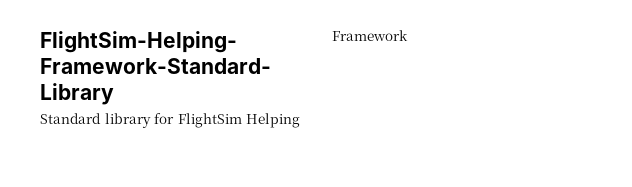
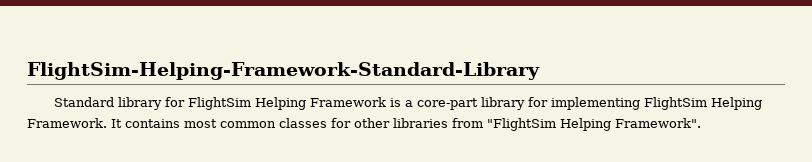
- Standard library for FlightSim Helping Framework
+ Standard library for FlightSim Helping Framework is a core-part library for implementing FlightSim Helping Framework. It contains most common classes for other libraries from "FlightSim Helping Framework".

